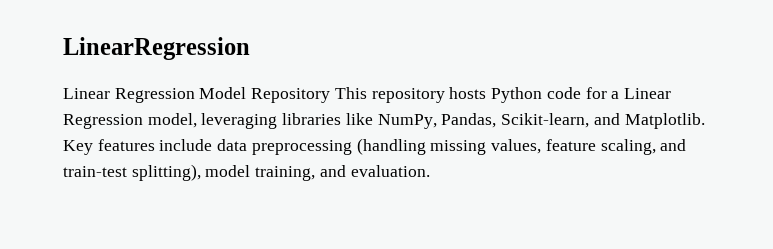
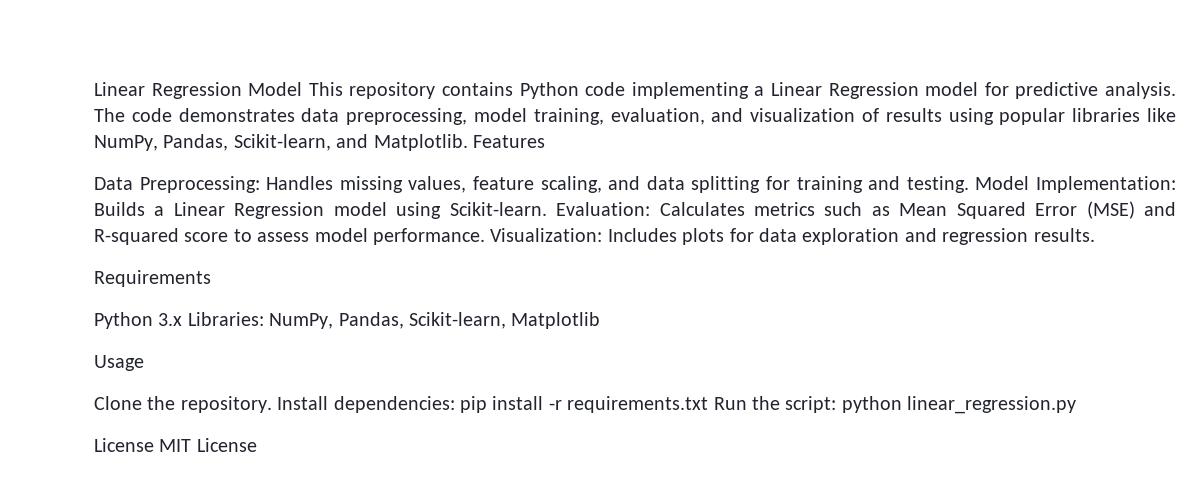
- LinearRegression
- Linear Regression Model Repository This repository hosts Python code for a Linear Regression model, leveraging libraries like NumPy, Pandas, Scikit-learn, and Matplotlib.
+ Linear Regression Model This repository contains Python code implementing a Linear Regression model for predictive analysis. The code demonstrates data preprocessing, model training, evaluation, and visualization of results using popular libraries like NumPy, Pandas, Scikit-learn, and Matplotlib.
- Key features include data preprocessing (handling missing values, feature scaling, and train-test splitting), model training, and evaluation.
+ Features
+ Data Preprocessing: Handles missing values, feature scaling, and data splitting for training and testing. Model Implementation: Builds a Linear Regression model using Scikit-learn. Evaluation: Calculates metrics such as Mean Squared Error (MSE) and R-squared score to assess model performance. Visualization: Includes plots for data exploration and regression results.
+ Requirements
+ Python 3.x Libraries: NumPy, Pandas, Scikit-learn, Matplotlib
+ Usage
+ Clone the repository. Install dependencies: pip install -r requirements.txt Run the script: python linear_regression.py
+ License MIT License

